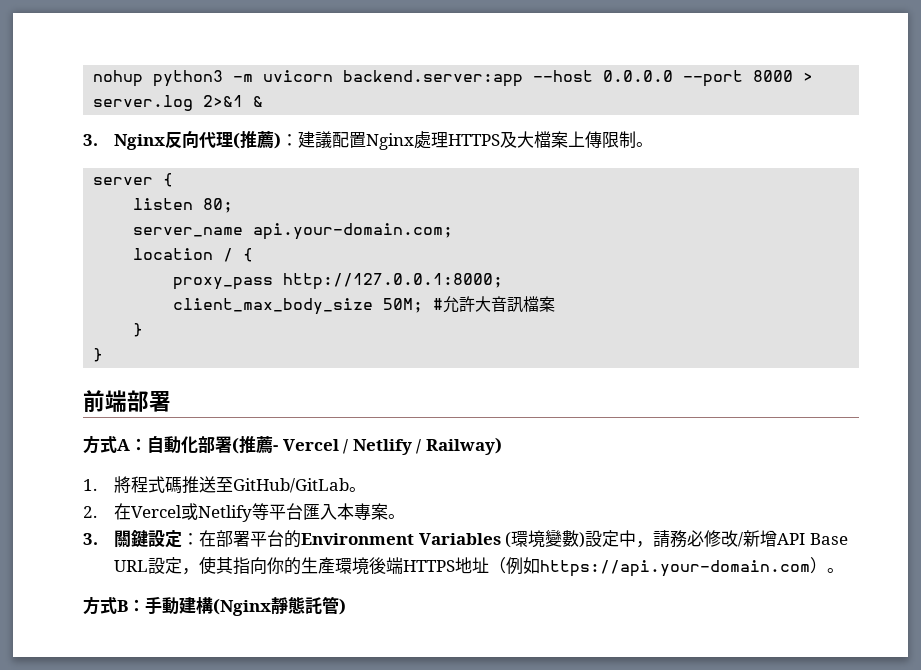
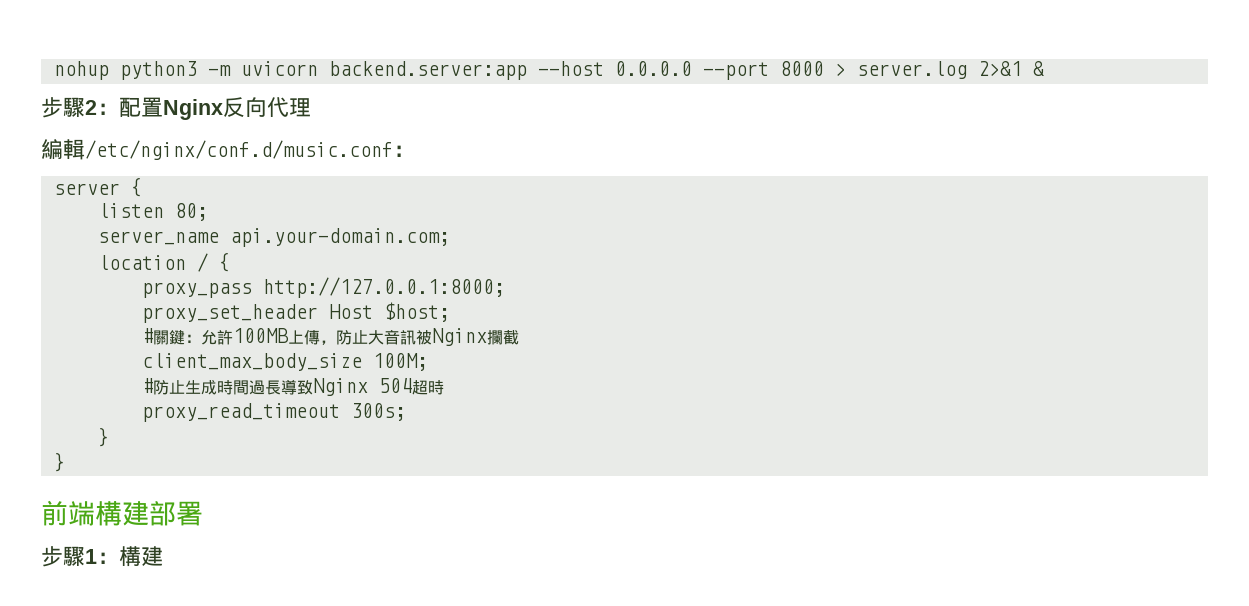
- 3. Nginx反向代理(推薦)：建議配置Nginx處理HTTPS及大檔案上傳限制。
+ 步驟2：配置Nginx反向代理
+ 編輯/etc/nginx/conf.d/music.conf：
- client_max_body_size 50M; #允許大音訊檔案
+ proxy_set_header Host $host;
+ #關鍵：允許100MB上傳，防止大音訊被Nginx攔截
+ client_max_body_size 100M;
+ #防止生成時間過長導致Nginx 504超時
+ proxy_read_timeout 300s;
- 前端部署
+ 前端構建部署
- 方式A：自動化部署(推薦- Vercel / Netlify / Railway)
- 1.將程式碼推送至GitHub/GitLab。
- 2.在Vercel或Netlify等平台匯入本專案。
- 3.關鍵設定：在部署平台的Environment Variables (環境變數)設定中，請務必修改/新增API Base URL設定，使其指向你的生產環境後端HTTPS地址（例如https://api.your-domain.com）。
- 方式B：手動建構(Nginx靜態託管)
+ 步驟1：構建

